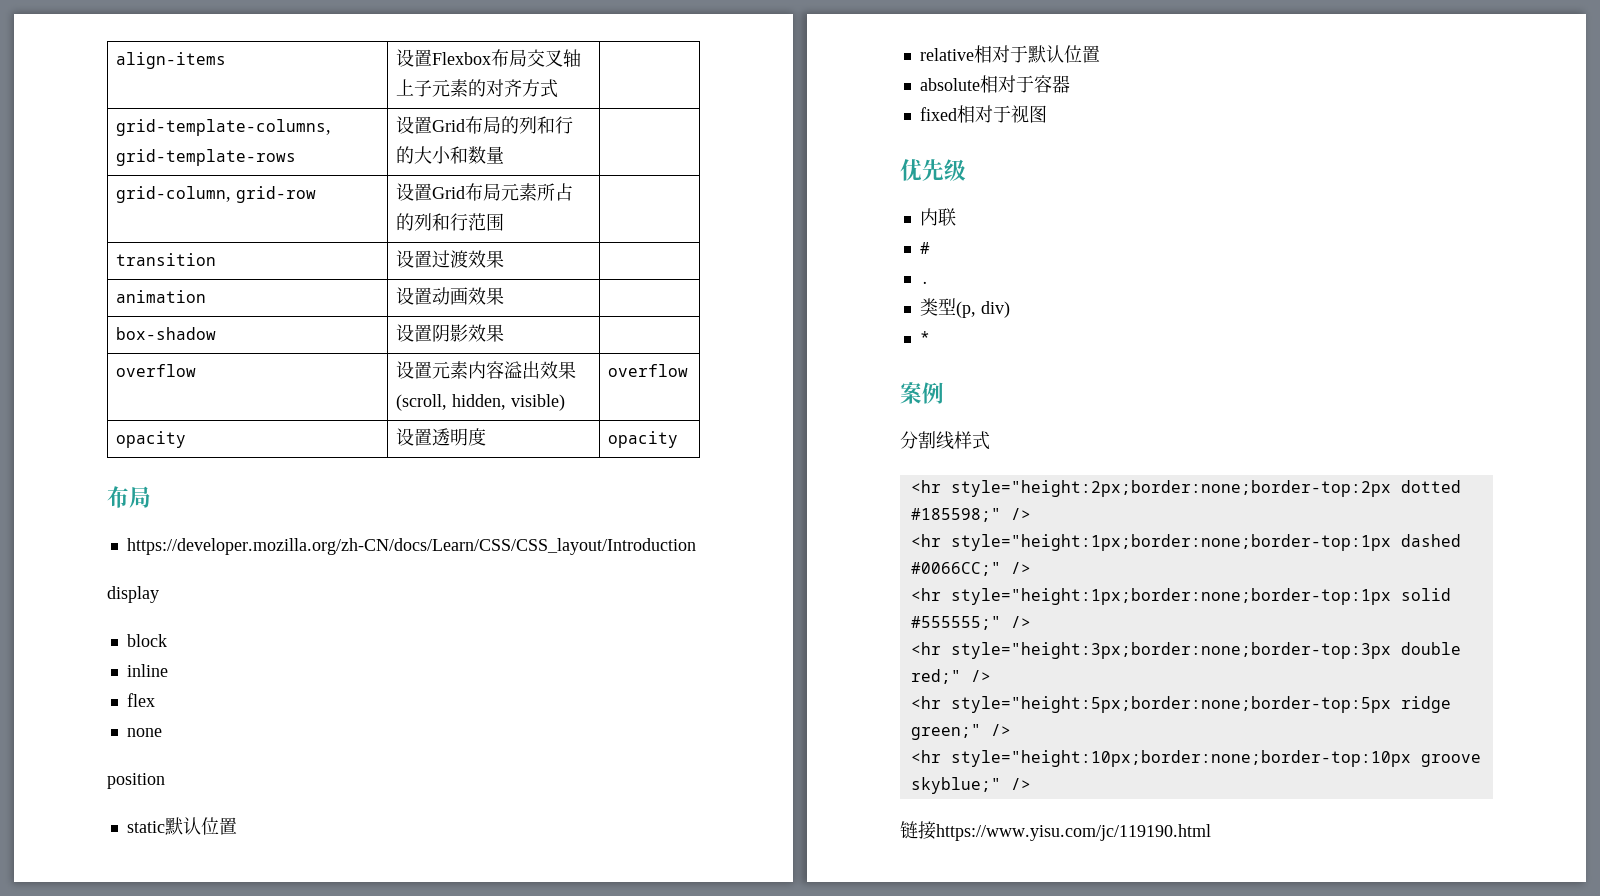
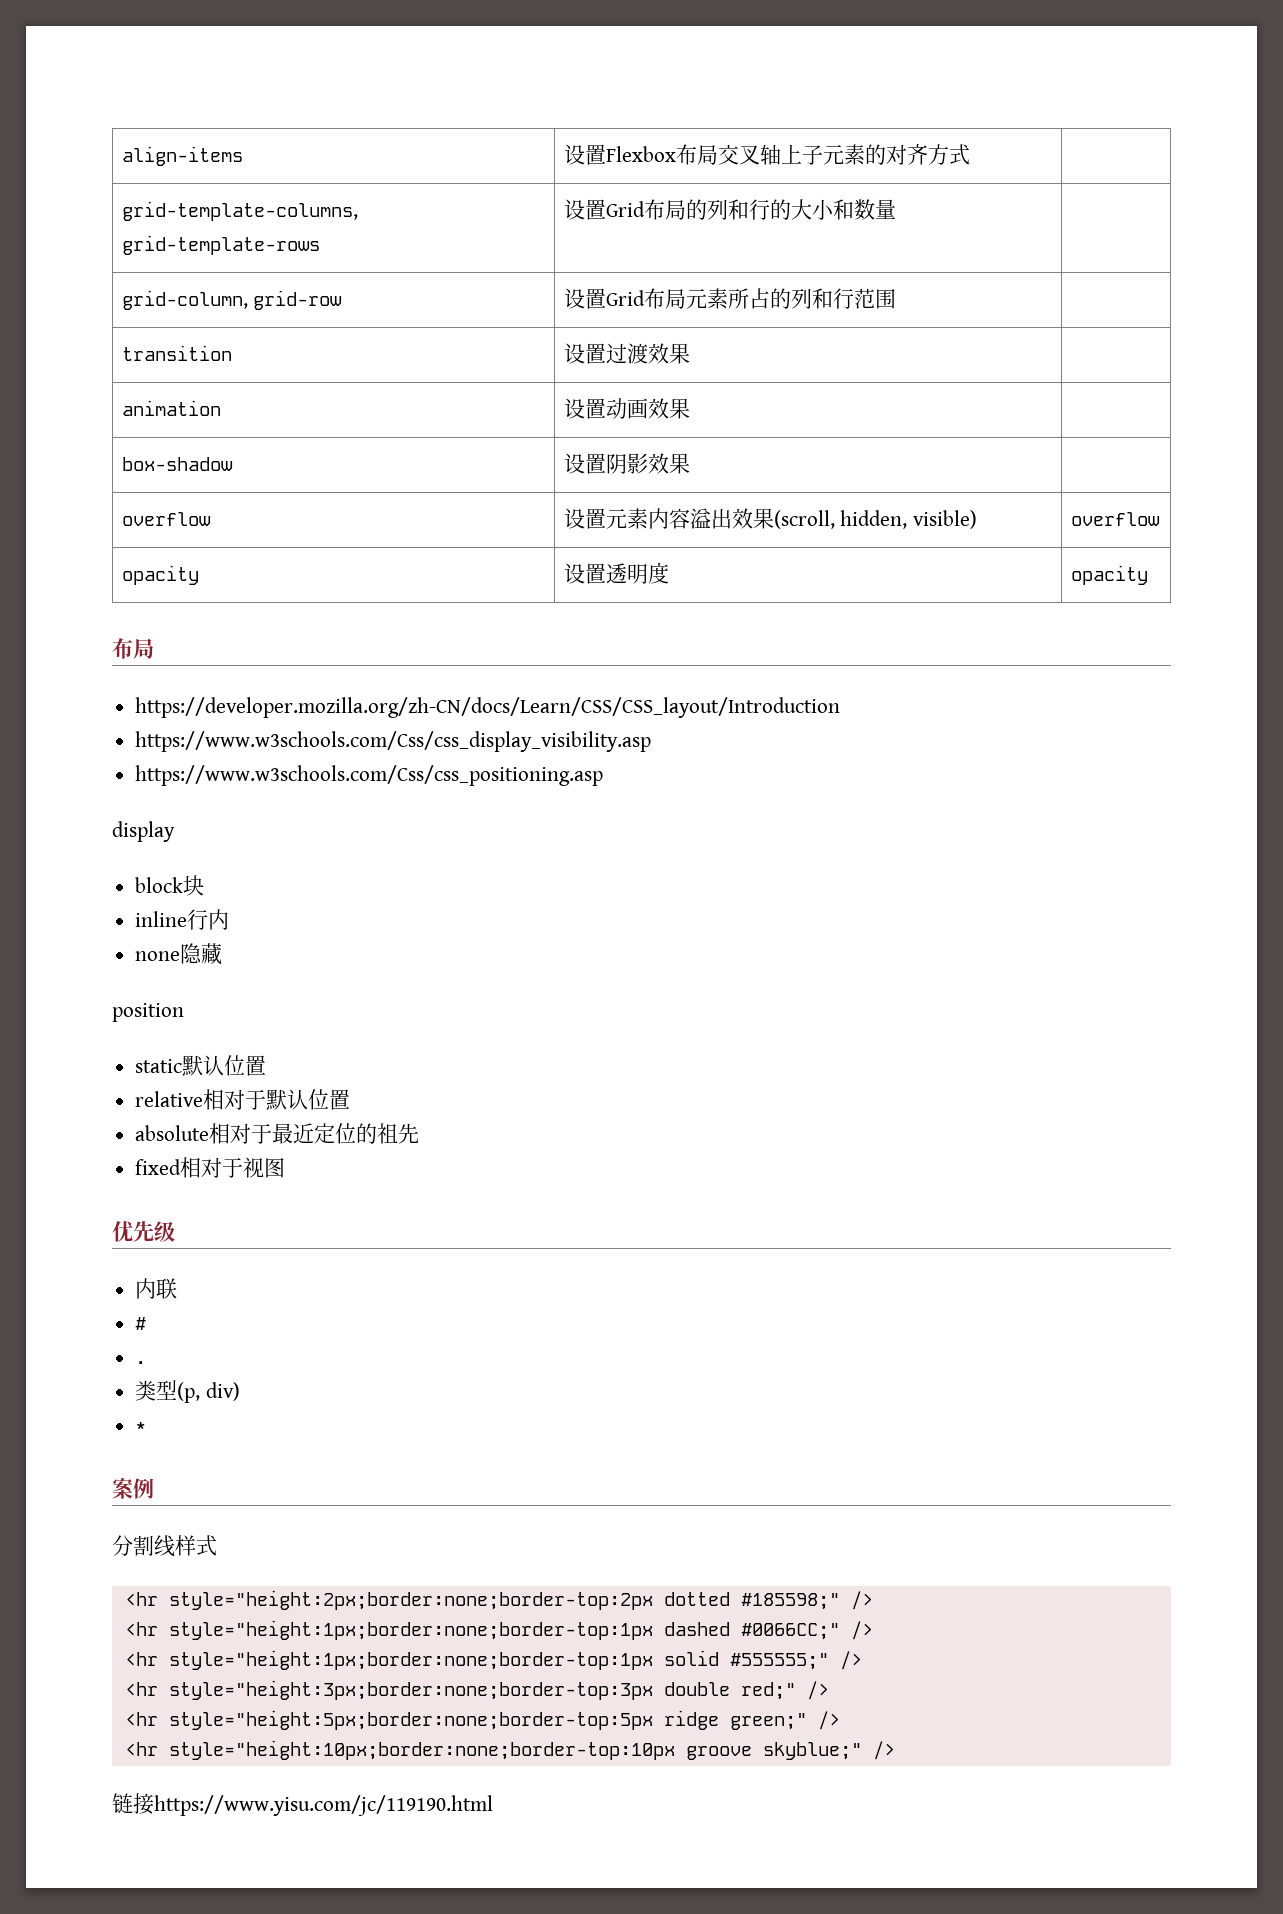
+ https://www.w3schools.com/Css/css_display_visibility.asp
+ https://www.w3schools.com/Css/css_positioning.asp
- block
+ block块
- inline
- flex
+ inline行内
- none
+ none隐藏
- absolute相对于容器
+ absolute相对于最近定位的祖先

